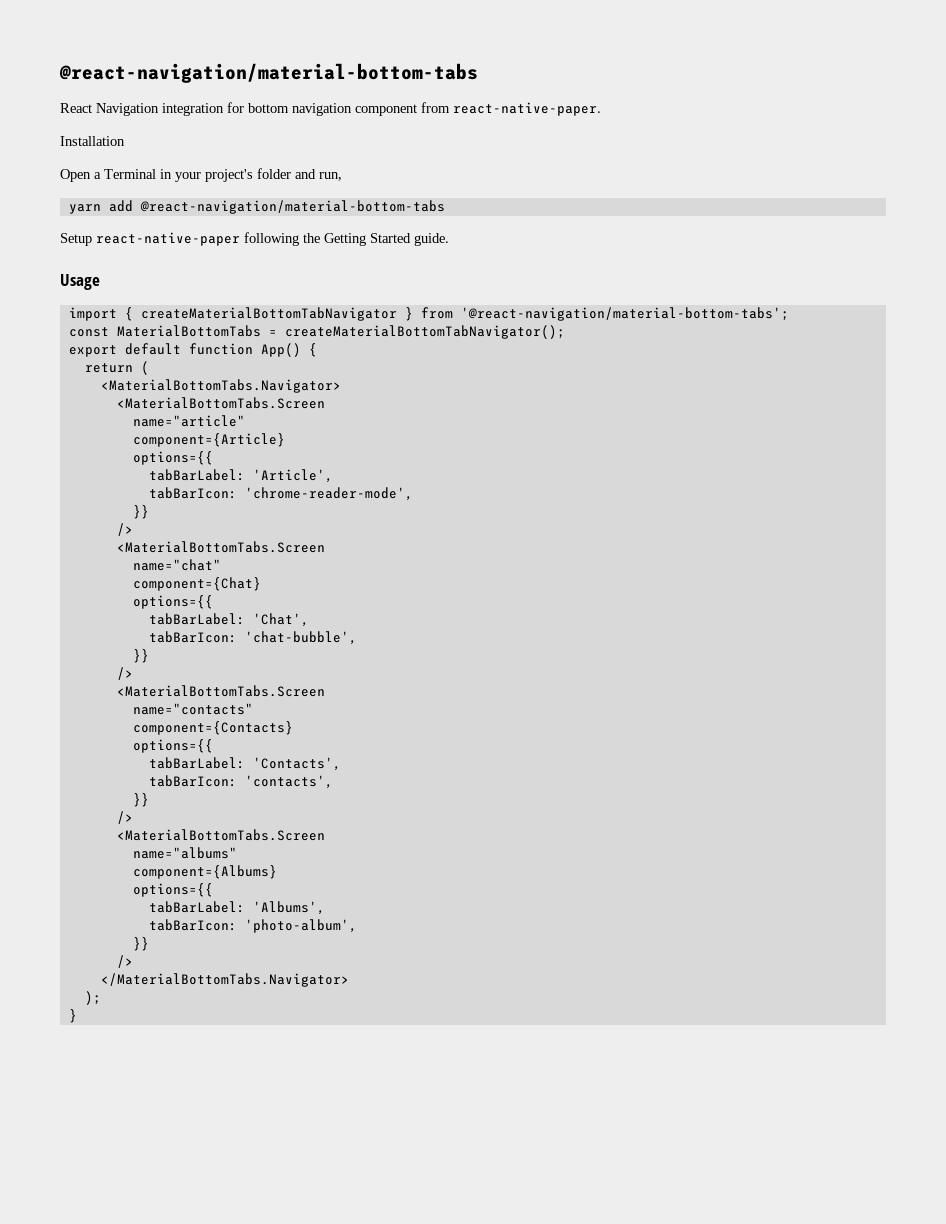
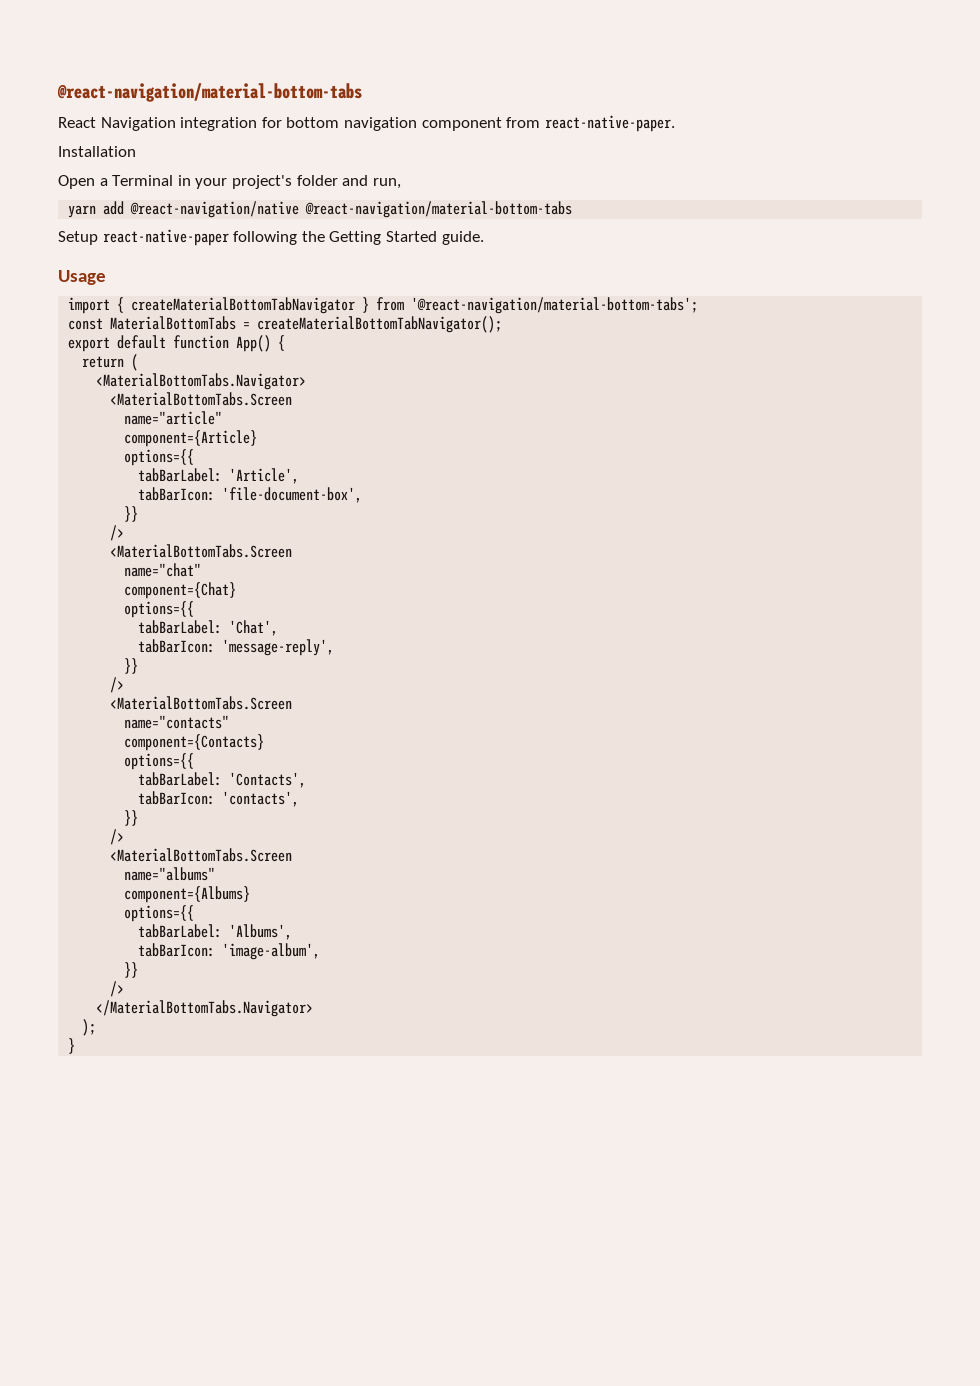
- yarn add @react-navigation/material-bottom-tabs
+ yarn add @react-navigation/native @react-navigation/material-bottom-tabs
- tabBarIcon: 'chrome-reader-mode',
+ tabBarIcon: 'file-document-box',
- tabBarIcon: 'chat-bubble',
+ tabBarIcon: 'message-reply',
- tabBarIcon: 'photo-album',
+ tabBarIcon: 'image-album',

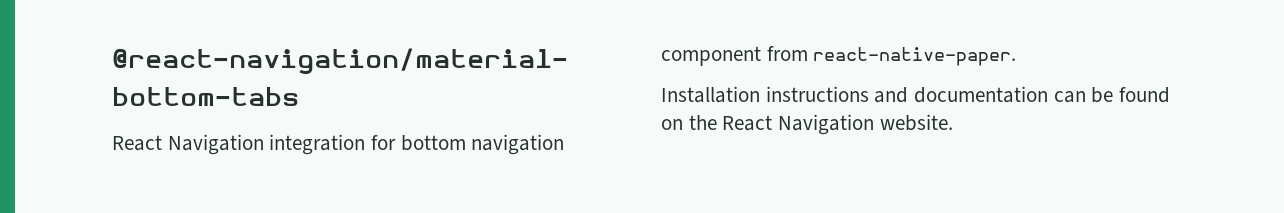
- Installation
- Open a Terminal in your project's folder and run,
- yarn add @react-navigation/native @react-navigation/material-bottom-tabs
- Setup react-native-paper following the Getting Started guide.
- Usage
- import { createMaterialBottomTabNavigator } from '@react-navigation/material-bottom-tabs';
- const MaterialBottomTabs = createMaterialBottomTabNavigator();
- export default function App() {
- return (
- <MaterialBottomTabs.Navigator>
- <MaterialBottomTabs.Screen
- name="article"
- component={Article}
- options={{
- tabBarLabel: 'Article',
- tabBarIcon: 'file-document-box',
- }}
- />
- <MaterialBottomTabs.Screen
- name="chat"
- component={Chat}
- options={{
- tabBarLabel: 'Chat',
- tabBarIcon: 'message-reply',
- }}
- />
- <MaterialBottomTabs.Screen
- name="contacts"
- component={Contacts}
- options={{
- tabBarLabel: 'Contacts',
- tabBarIcon: 'contacts',
- }}
- />
- <MaterialBottomTabs.Screen
- name="albums"
- component={Albums}
- options={{
- tabBarLabel: 'Albums',
- tabBarIcon: 'image-album',
- }}
- />
- </MaterialBottomTabs.Navigator>
- );
- }
+ Installation instructions and documentation can be found on the React Navigation website.

